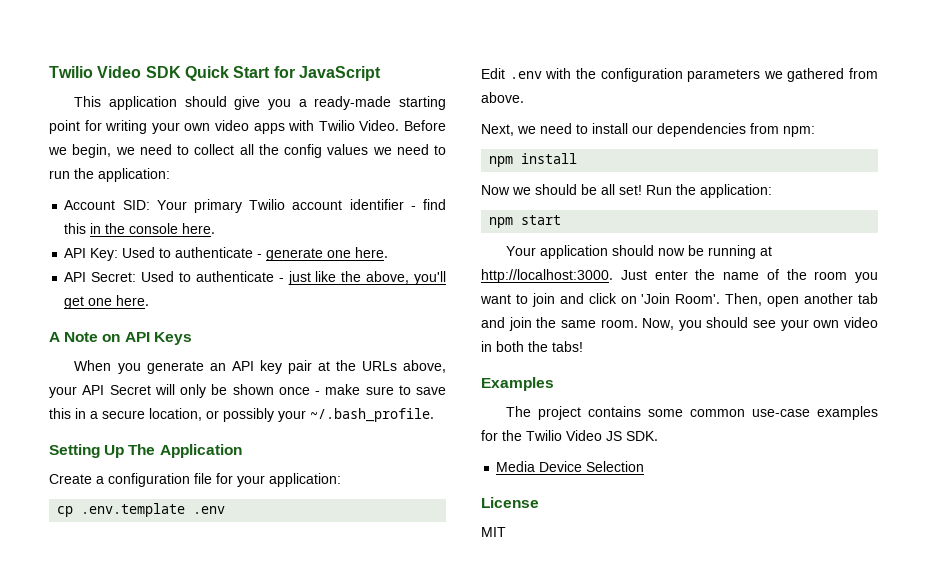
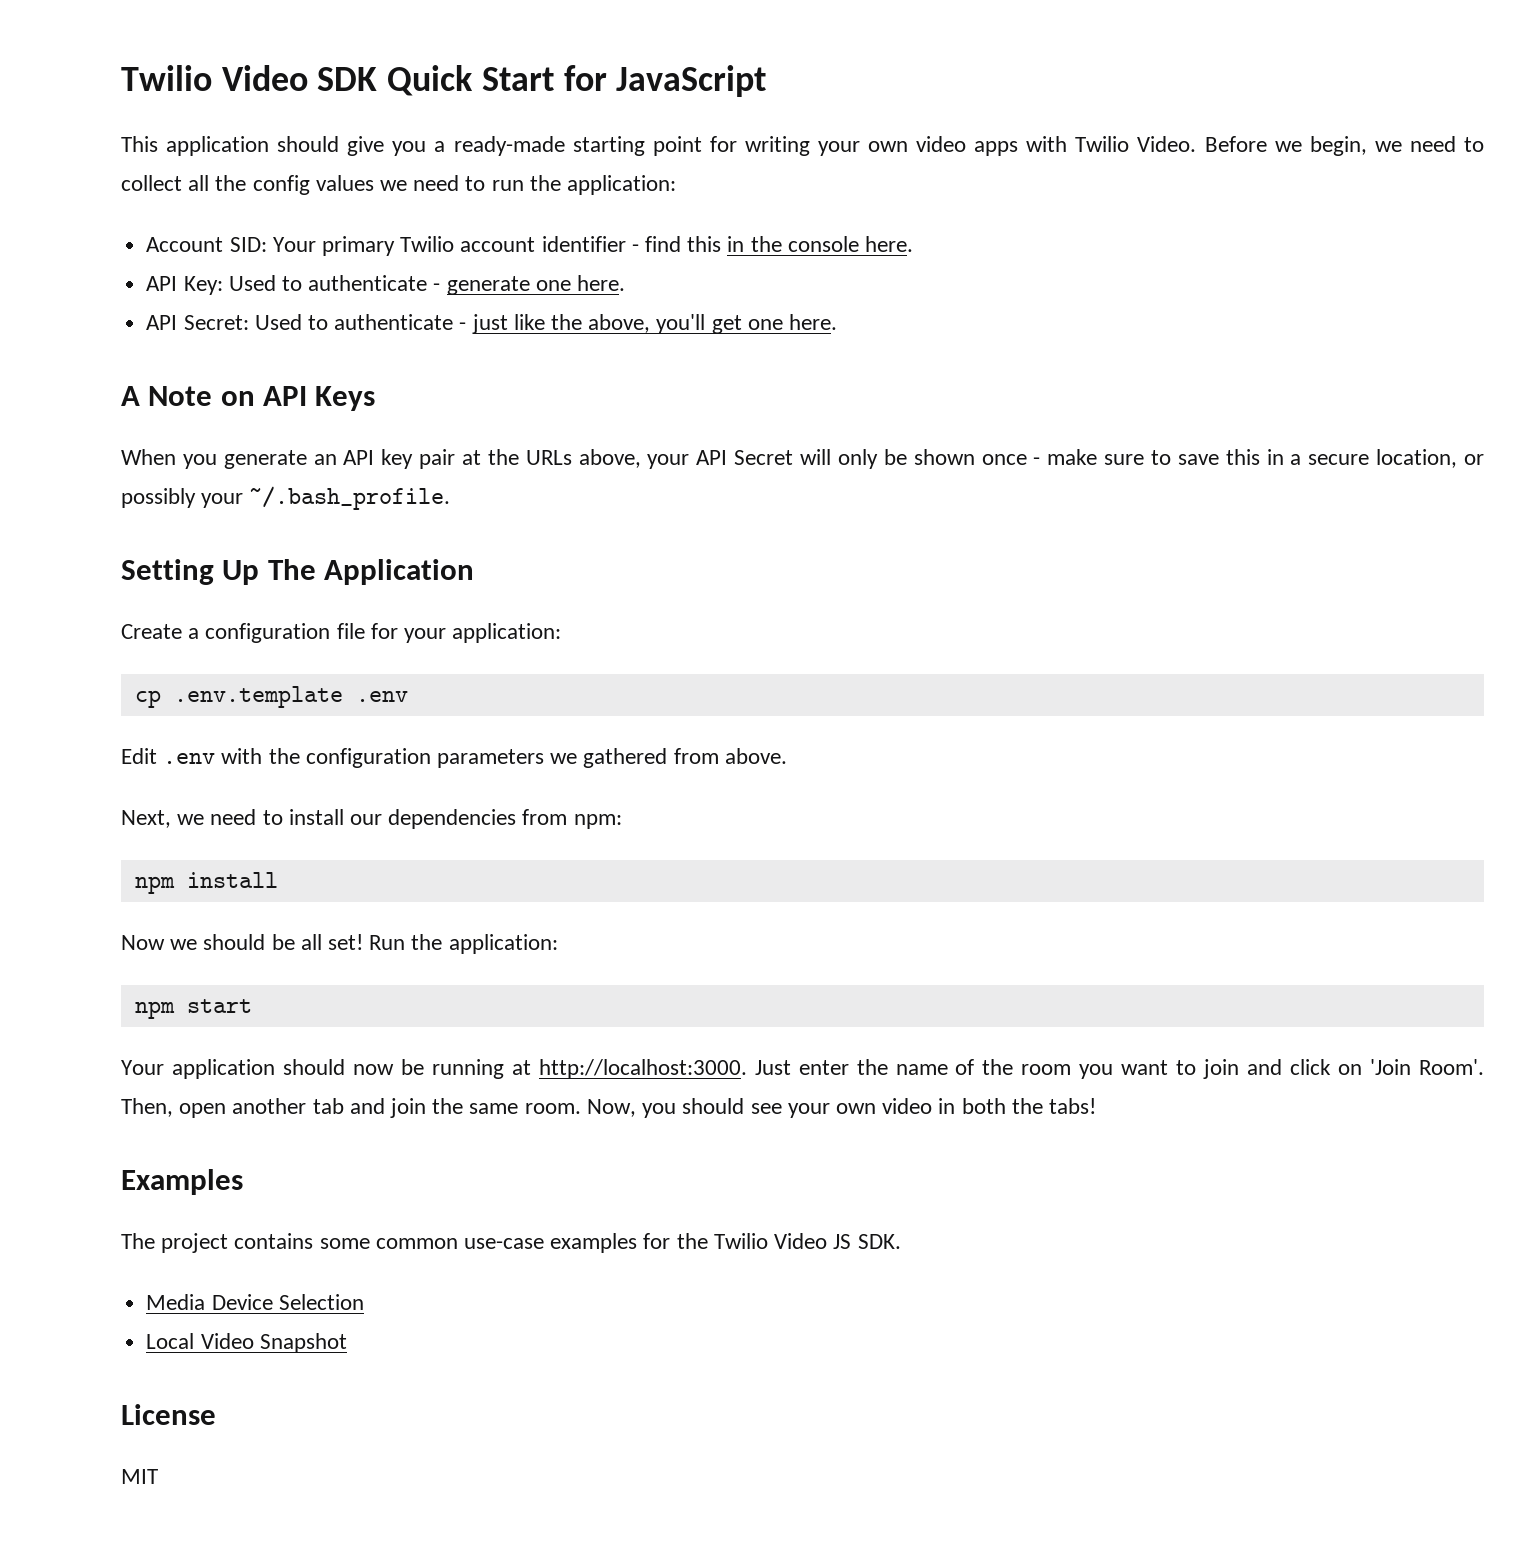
+ Local Video Snapshot

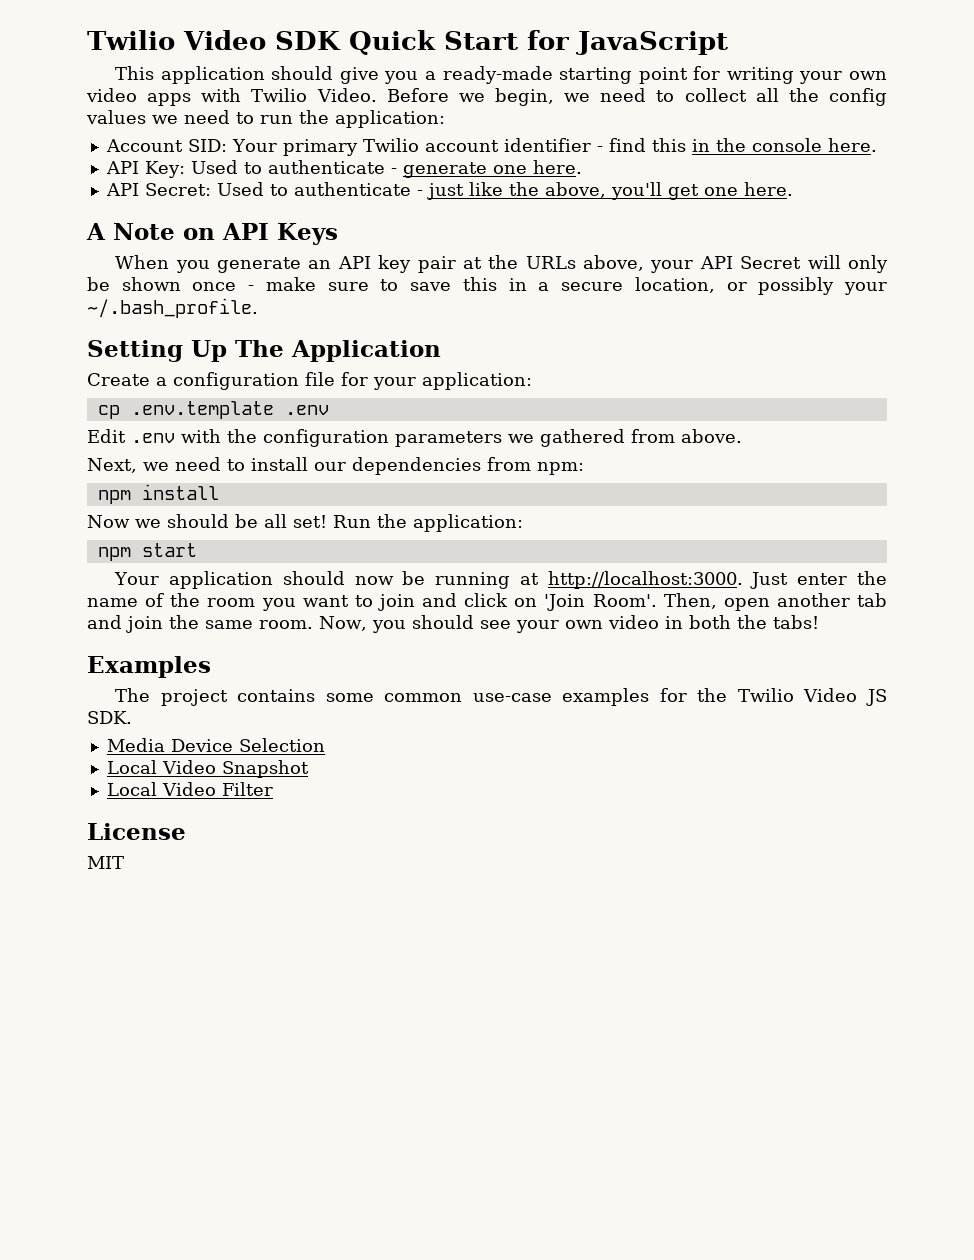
+ Local Video Filter

